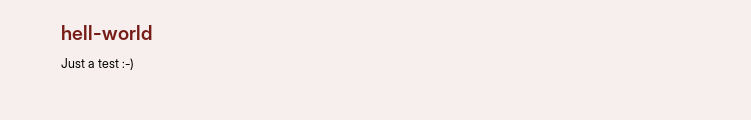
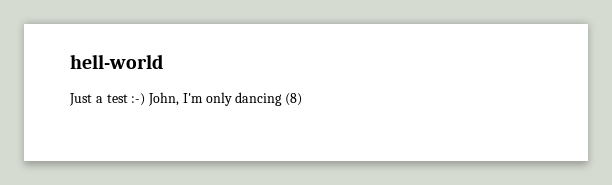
- Just a test :-)
+ Just a test :-) John, I'm only dancing (8)

